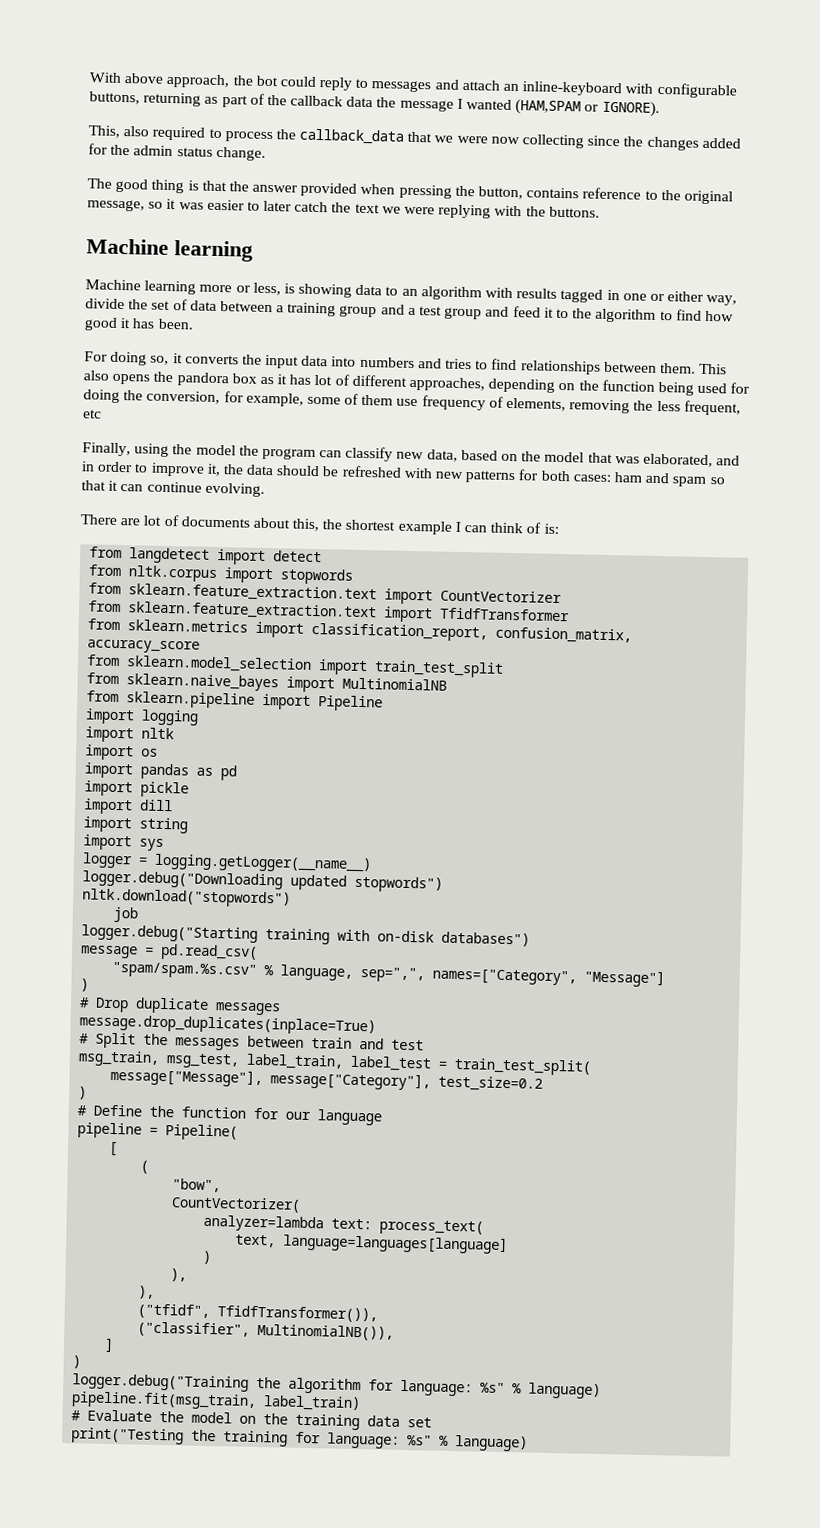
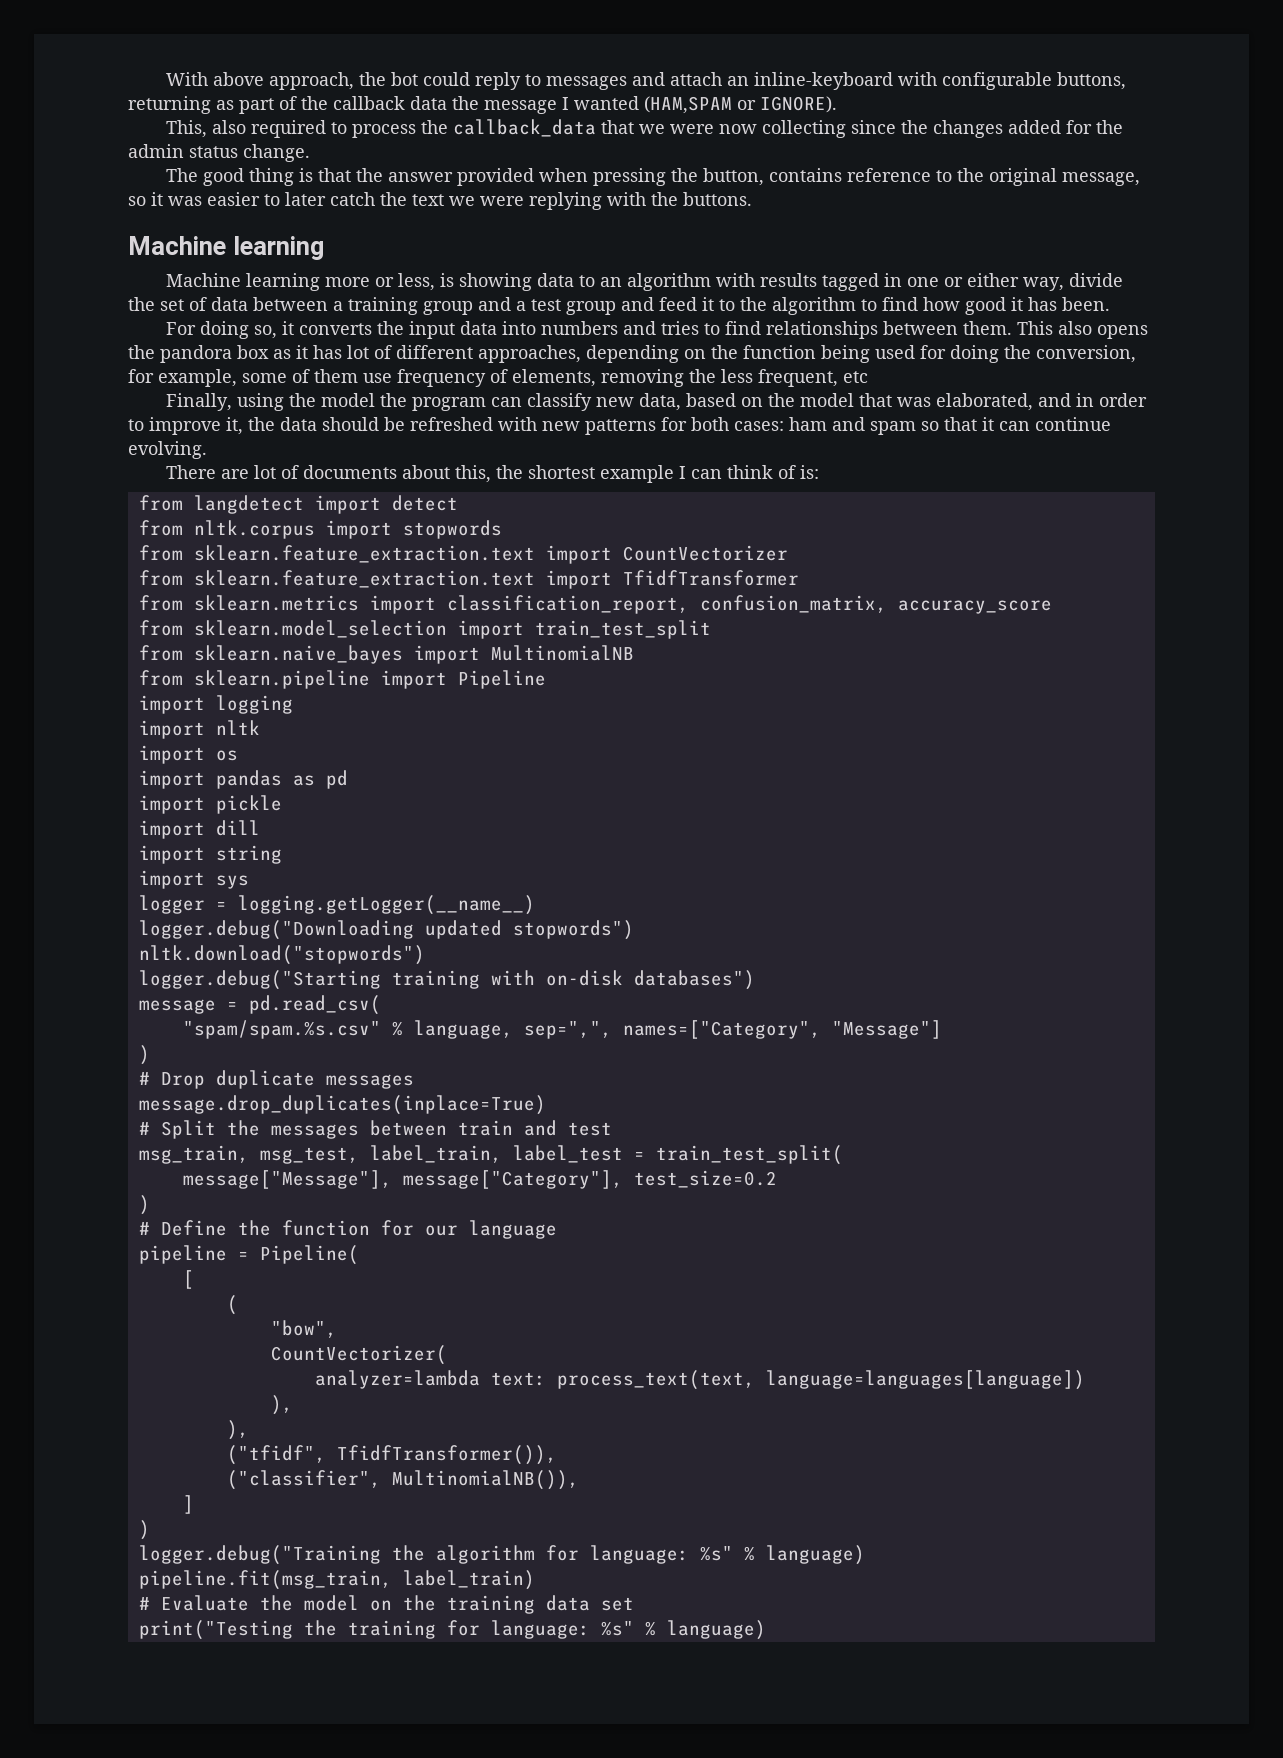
- job
- analyzer=lambda text: process_text(
- text, language=languages[language]
- )
+ analyzer=lambda text: process_text(text, language=languages[language])

